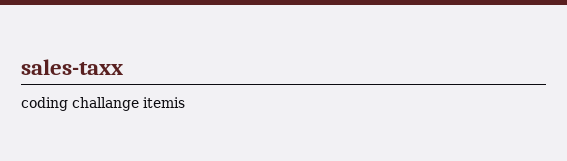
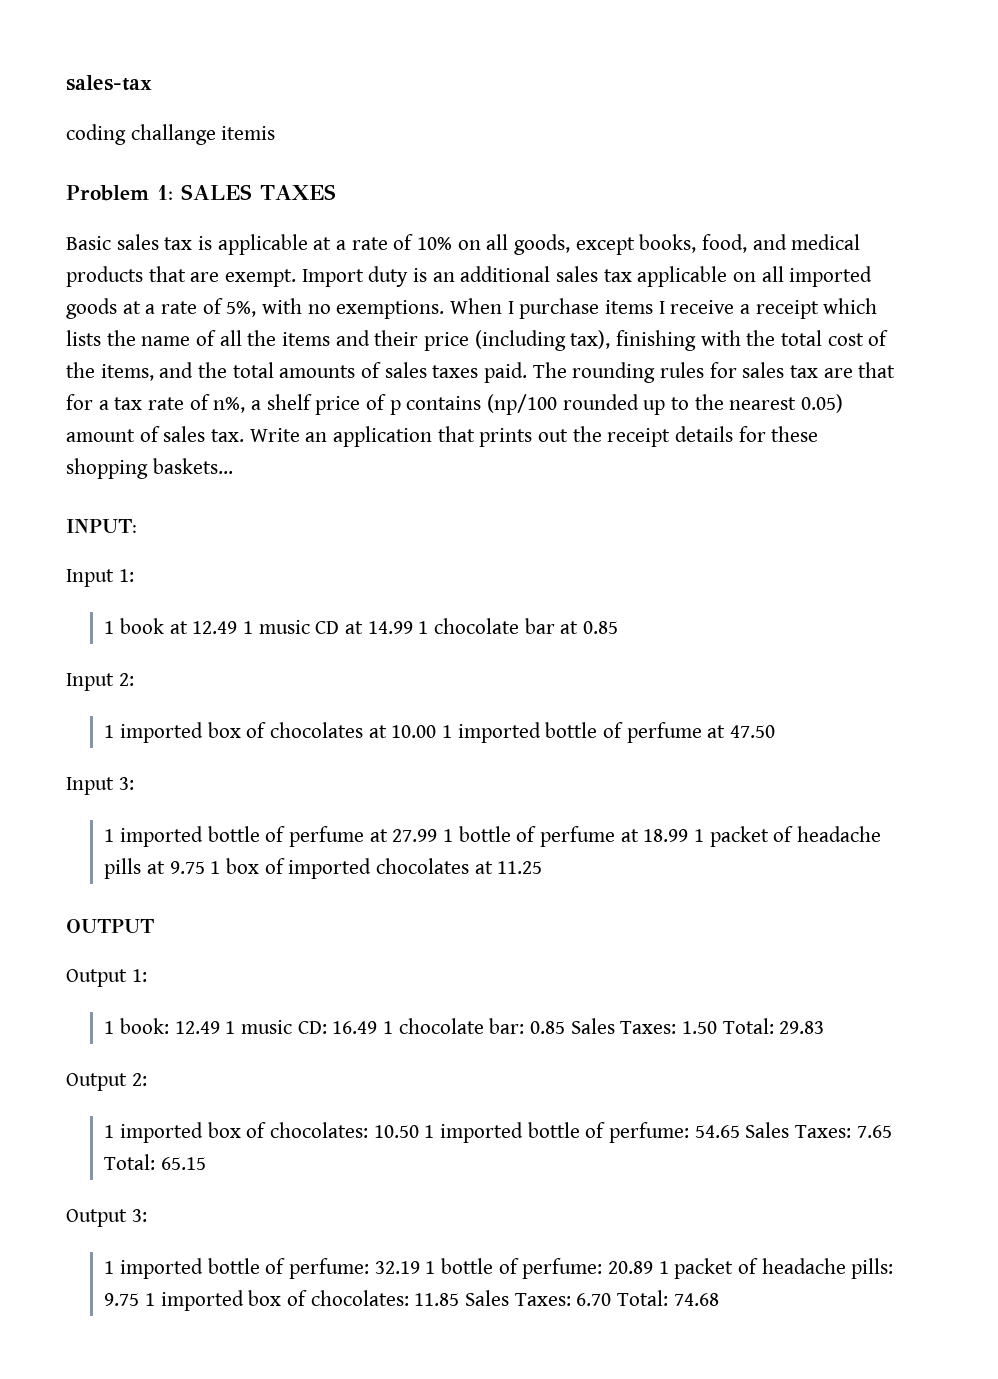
- sales-taxx
+ sales-tax
+ Problem 1: SALES TAXES
+ Basic sales tax is applicable at a rate of 10% on all goods, except books, food, and medical products that are exempt. Import duty is an additional sales tax applicable on all imported goods at a rate of 5%, with no exemptions. When I purchase items I receive a receipt which lists the name of all the items and their price (including tax), finishing with the total cost of the items, and the total amounts of sales taxes paid. The rounding rules for sales tax are that for a tax rate of n%, a shelf price of p contains (np/100 rounded up to the nearest 0.05) amount of sales tax. Write an application that prints out the receipt details for these shopping baskets…
+ INPUT:
+ Input 1:
+ 1 book at 12.49 1 music CD at 14.99 1 chocolate bar at 0.85
+ Input 2:
+ 1 imported box of chocolates at 10.00 1 imported bottle of perfume at 47.50
+ Input 3:
+ 1 imported bottle of perfume at 27.99 1 bottle of perfume at 18.99 1 packet of headache pills at 9.75 1 box of imported chocolates at 11.25
+ OUTPUT
+ Output 1:
+ 1 book: 12.49 1 music CD: 16.49 1 chocolate bar: 0.85 Sales Taxes: 1.50 Total: 29.83
+ Output 2:
+ 1 imported box of chocolates: 10.50 1 imported bottle of perfume: 54.65 Sales Taxes: 7.65 Total: 65.15
+ Output 3:
+ 1 imported bottle of perfume: 32.19 1 bottle of perfume: 20.89 1 packet of headache pills: 9.75 1 imported box of chocolates: 11.85 Sales Taxes: 6.70 Total: 74.68

